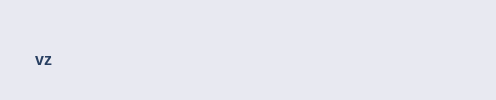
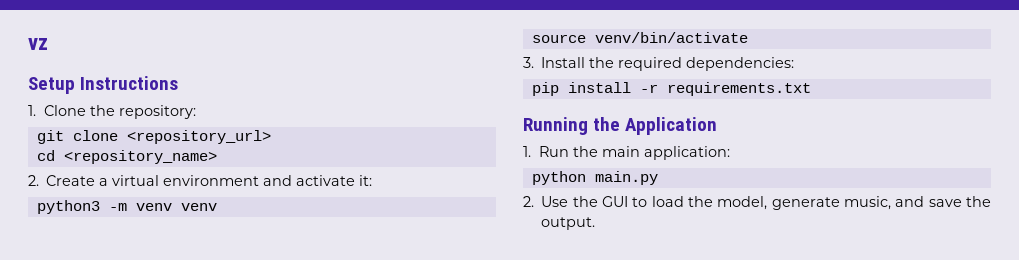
+ Setup Instructions
+ 1. Clone the repository:
+ git clone <repository_url>
+ cd <repository_name>
+ 2. Create a virtual environment and activate it:
+ python3 -m venv venv
+ source venv/bin/activate
+ 3. Install the required dependencies:
+ pip install -r requirements.txt
+ Running the Application
+ 1. Run the main application:
+ python main.py
+ 2. Use the GUI to load the model, generate music, and save the output.

